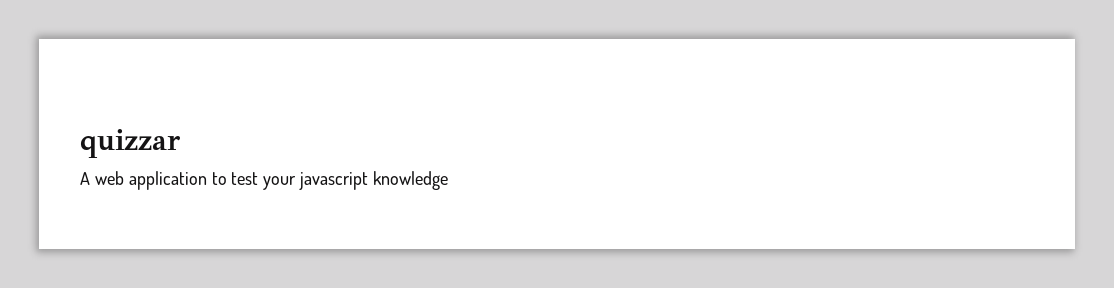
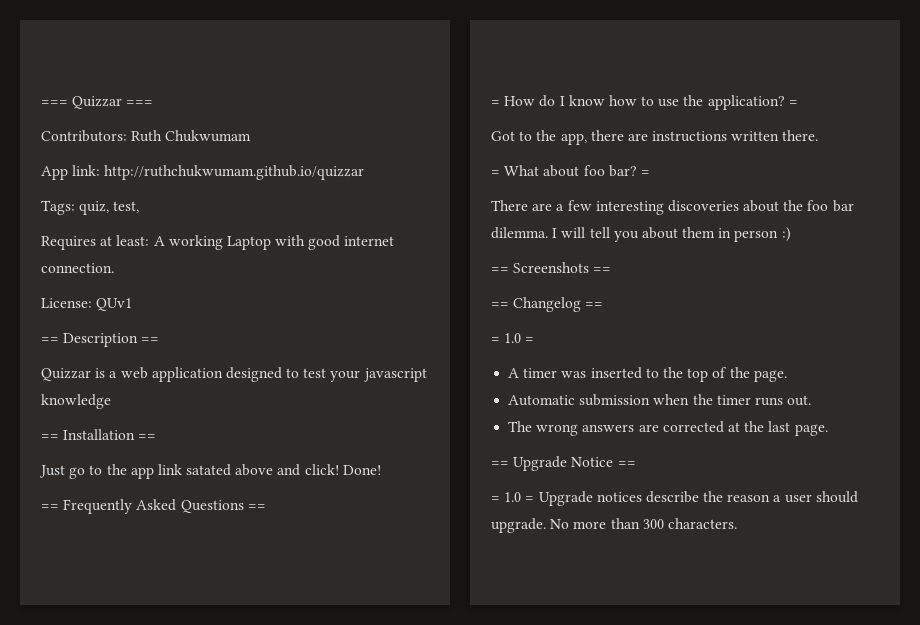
- quizzar
- A web application to test your javascript knowledge
+ === Quizzar ===
+ Contributors: Ruth Chukwumam
+ App link: http://ruthchukwumam.github.io/quizzar
+ Tags: quiz, test,
+ Requires at least: A working Laptop with good internet connection.
+ License: QUv1
+ == Description ==
+ Quizzar is a web application designed to test your javascript knowledge
+ == Installation ==
+ Just go to the app link satated above and click! Done!
+ == Frequently Asked Questions ==
+ = How do I know how to use the application? =
+ Got to the app, there are instructions written there.
+ = What about foo bar? =
+ There are a few interesting discoveries about the foo bar dilemma. I will tell you about them in person :)
+ == Screenshots ==
+ == Changelog ==
+ = 1.0 =
+ A timer was inserted to the top of the page.
+ Automatic submission when the timer runs out.
+ The wrong answers are corrected at the last page.
+ == Upgrade Notice ==
+ = 1.0 = Upgrade notices describe the reason a user should upgrade. No more than 300 characters.

